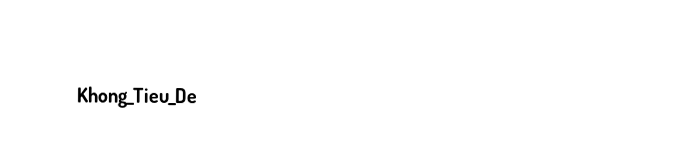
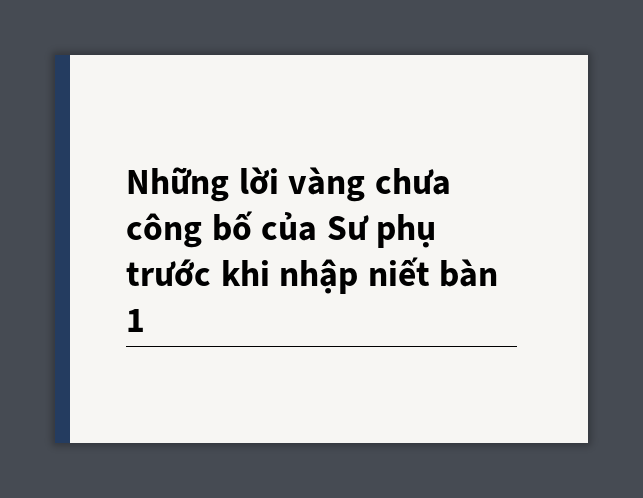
- Khong_Tieu_De
+ Những lời vàng chưa công bố của Sư phụ trước khi nhập niết bàn 1

